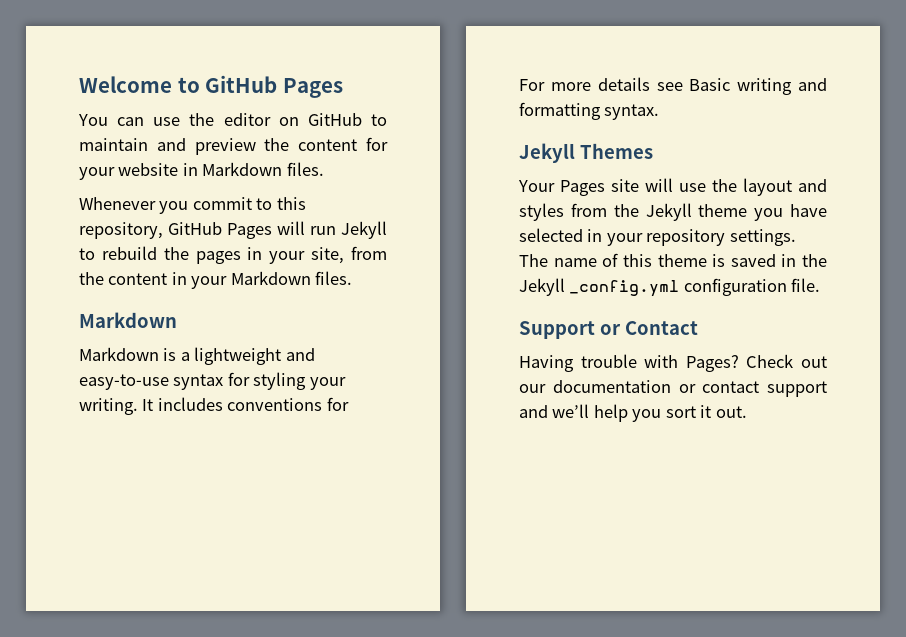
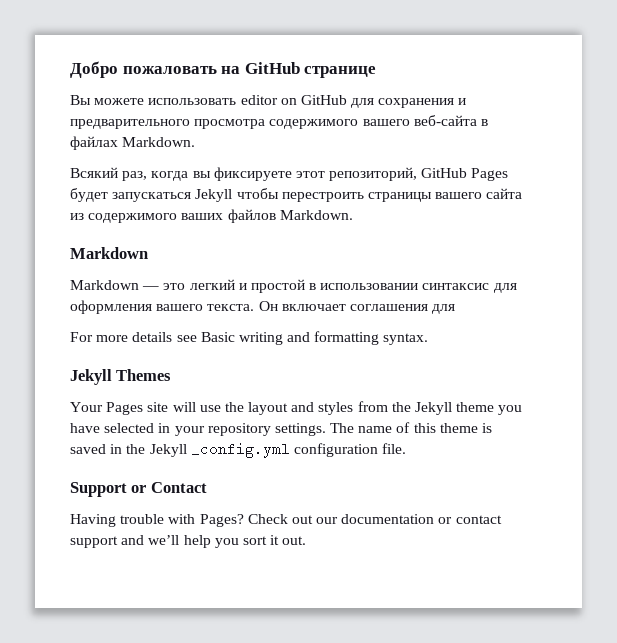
- Welcome to GitHub Pages
- You can use the editor on GitHub to maintain and preview the content for your website in Markdown files.
- Whenever you commit to this repository, GitHub Pages will run Jekyll to rebuild the pages in your site, from the content in your Markdown files.
+ Добро пожаловать на GitHub cтраницe
+ Вы можете использовать editor on GitHub для сохранения и предварительного просмотра содержимого вашего веб-сайта в файлах Markdown.
+ Всякий раз, когда вы фиксируете этот репозиторий, GitHub Pages будет запускаться Jekyll чтобы перестроить страницы вашего сайта из содержимого ваших файлов Markdown.
  Markdown
- Markdown is a lightweight and easy-to-use syntax for styling your writing. It includes conventions for
+ Markdown — это легкий и простой в использовании синтаксис для оформления вашего текста. Он включает соглашения для

